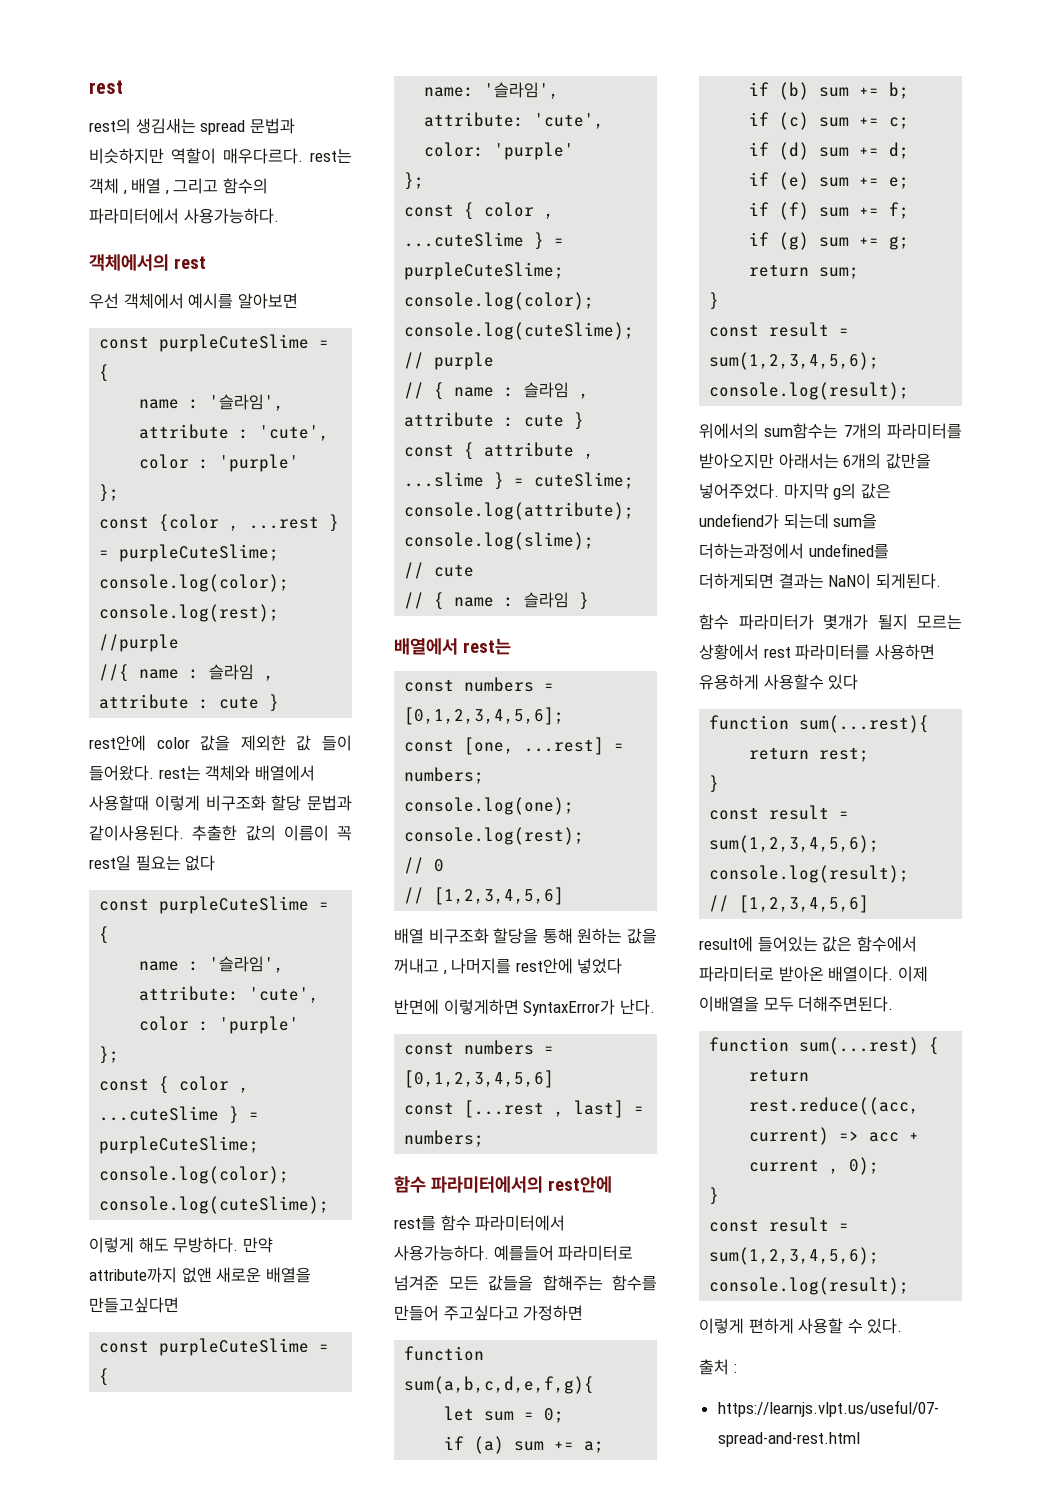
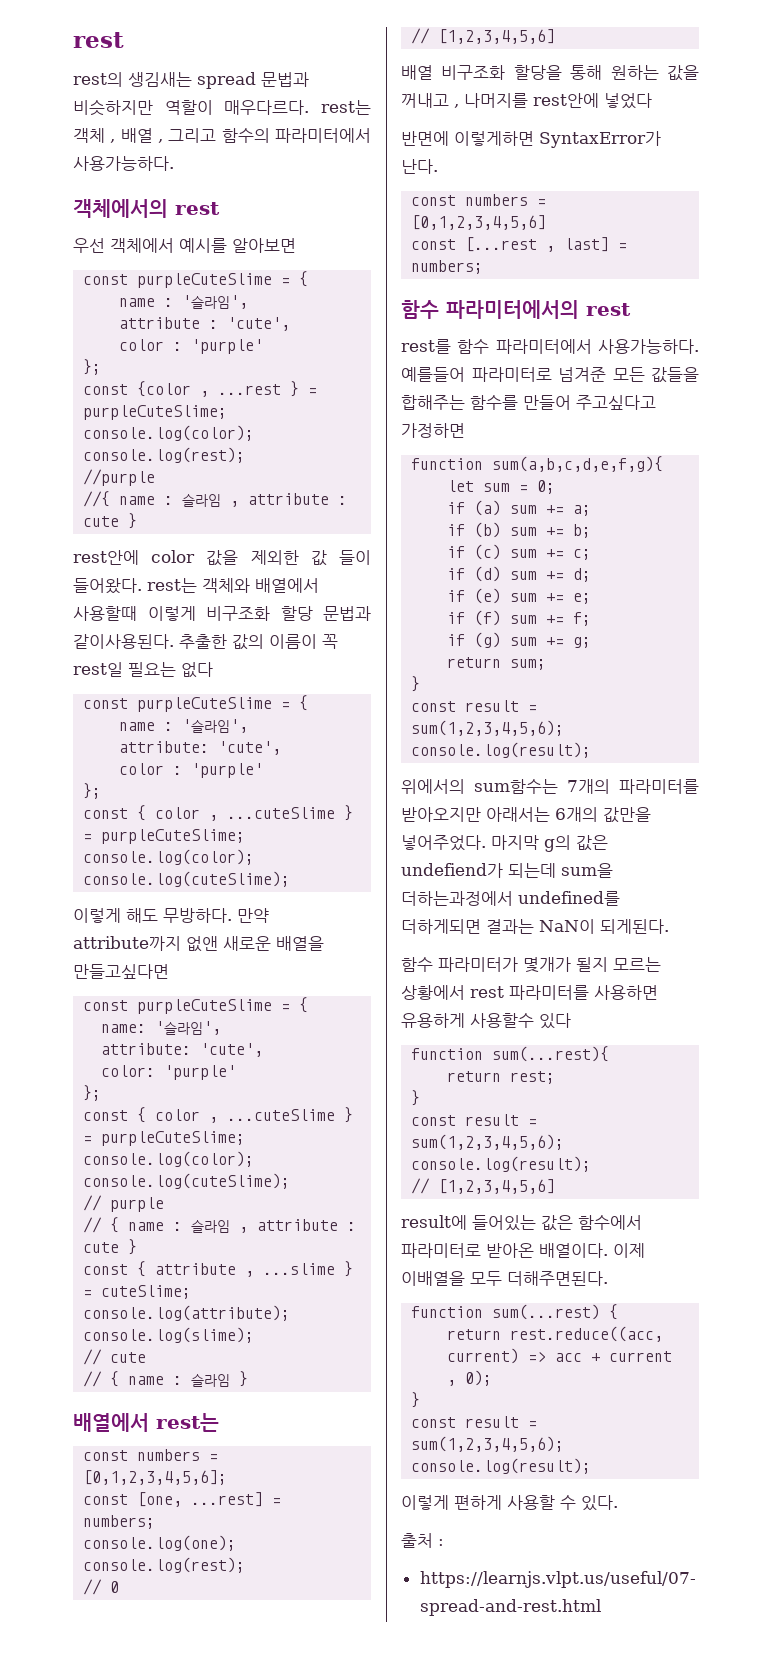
- 함수 파라미터에서의 rest안에
+ 함수 파라미터에서의 rest

